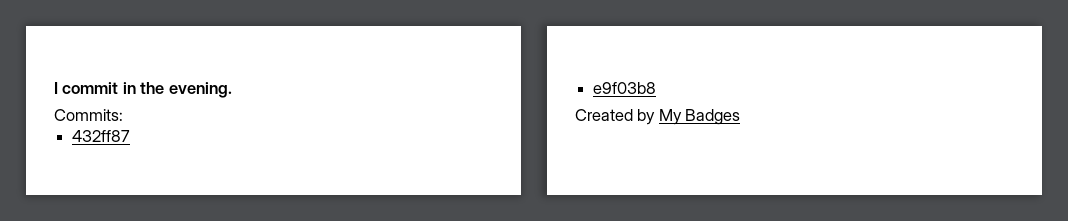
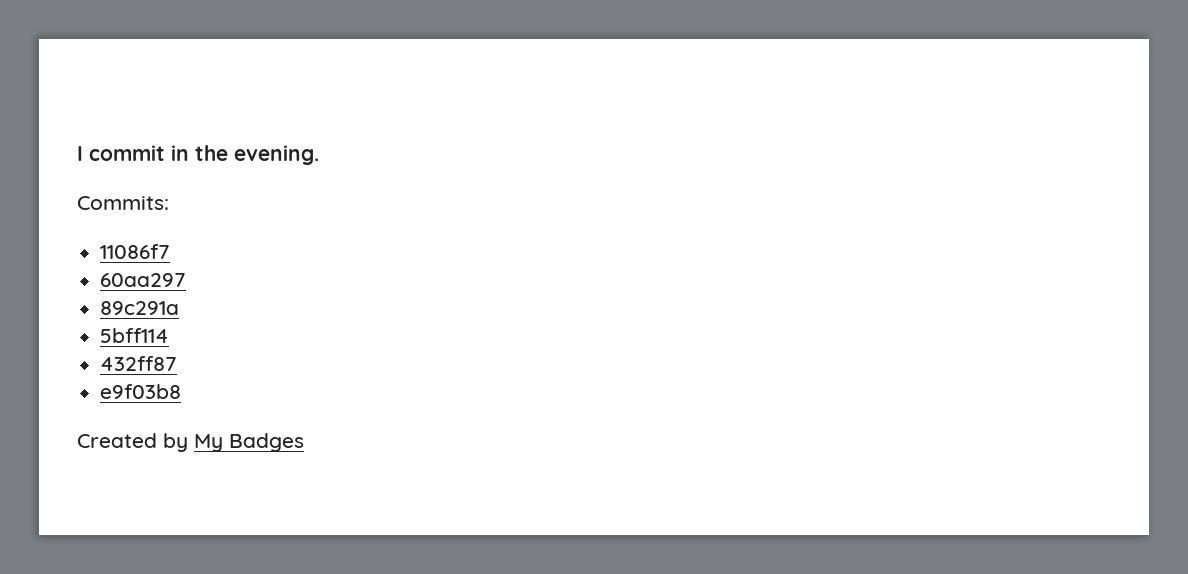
+ 11086f7
+ 60aa297
+ 89c291a
+ 5bff114

